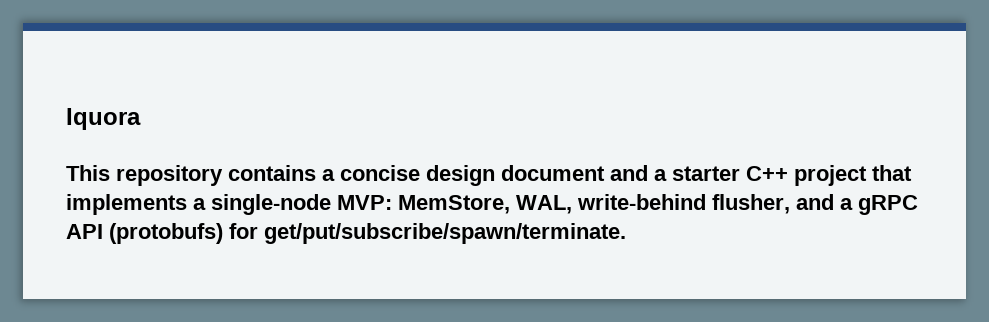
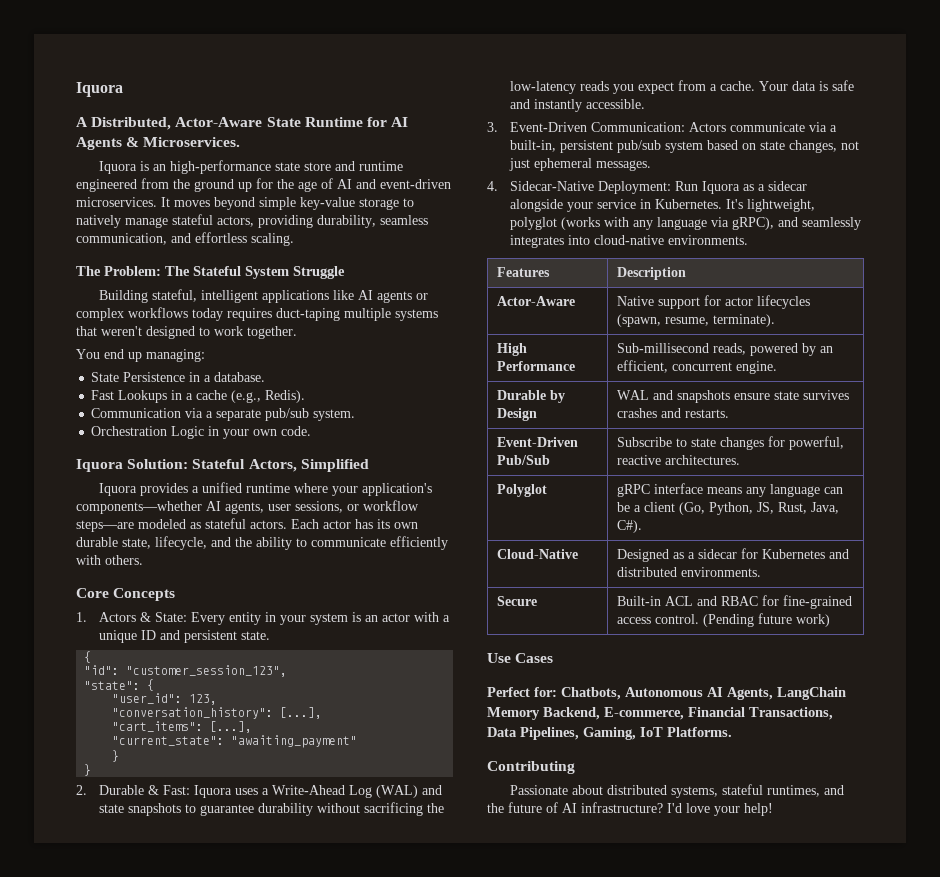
- This repository contains a concise design document and a starter C++ project that implements a single-node MVP: MemStore, WAL, write-behind flusher, and a gRPC API (protobufs) for get/put/subscribe/spawn/terminate.
+ A Distributed, Actor-Aware State Runtime for AI Agents & Microservices.
+ Iquora is an high-performance state store and runtime engineered from the ground up for the age of AI and event-driven microservices. It moves beyond simple key-value storage to natively manage stateful actors, providing durability, seamless communication, and effortless scaling.
+ The Problem: The Stateful System Struggle
+ Building stateful, intelligent applications like AI agents or complex workflows today requires duct-taping multiple systems that weren't designed to work together.
+ You end up managing:
+ State Persistence in a database.
+ Fast Lookups in a cache (e.g., Redis).
+ Communication via a separate pub/sub system.
+ Orchestration Logic in your own code.
+ Iquora Solution: Stateful Actors, Simplified
+ Iquora provides a unified runtime where your application's components—whether AI agents, user sessions, or workflow steps—are modeled as stateful actors. Each actor has its own durable state, lifecycle, and the ability to communicate efficiently with others.
+ Core Concepts
+ 1. Actors & State: Every entity in your system is an actor with a unique ID and persistent state.
+ {
+ "id": "customer_session_123",
+ "state": {
+ "user_id": 123,
+ "conversation_history": [...],
+ "cart_items": [...],
+ "current_state": "awaiting_payment"
+ }
+ }
+ 2. Durable & Fast: Iquora uses a Write-Ahead Log (WAL) and state snapshots to guarantee durability without sacrificing the low-latency reads you expect from a cache. Your data is safe and instantly accessible.
+ 3. Event-Driven Communication: Actors communicate via a built-in, persistent pub/sub system based on state changes, not just ephemeral messages.
+ 4. Sidecar-Native Deployment: Run Iquora as a sidecar alongside your service in Kubernetes. It's lightweight, polyglot (works with any language via gRPC), and seamlessly integrates into cloud-native environments.
+ Features | Description
+ Actor-Aware | Native support for actor lifecycles (spawn, resume, terminate).
+ High Performance | Sub-millisecond reads, powered by an efficient, concurrent engine.
+ Durable by Design | WAL and snapshots ensure state survives crashes and restarts.
+ Event-Driven Pub/Sub | Subscribe to state changes for powerful, reactive architectures.
+ Polyglot | gRPC interface means any language can be a client (Go, Python, JS, Rust, Java, C#).
+ Cloud-Native | Designed as a sidecar for Kubernetes and distributed environments.
+ Secure | Built-in ACL and RBAC for fine-grained access control. (Pending future work)
+ Use Cases
+ Perfect for: Chatbots, Autonomous AI Agents, LangChain Memory Backend, E-commerce, Financial Transactions, Data Pipelines, Gaming, IoT Platforms.
+ Contributing
+ Passionate about distributed systems, stateful runtimes, and the future of AI infrastructure? I'd love your help!

